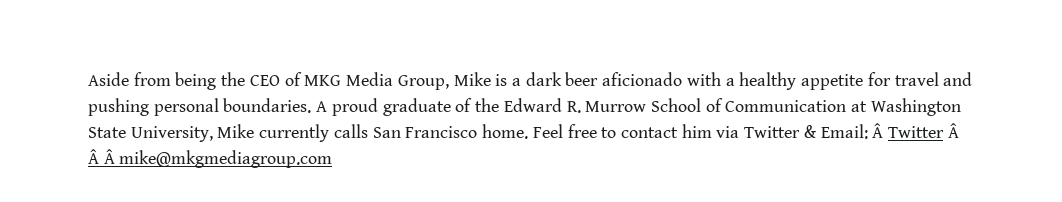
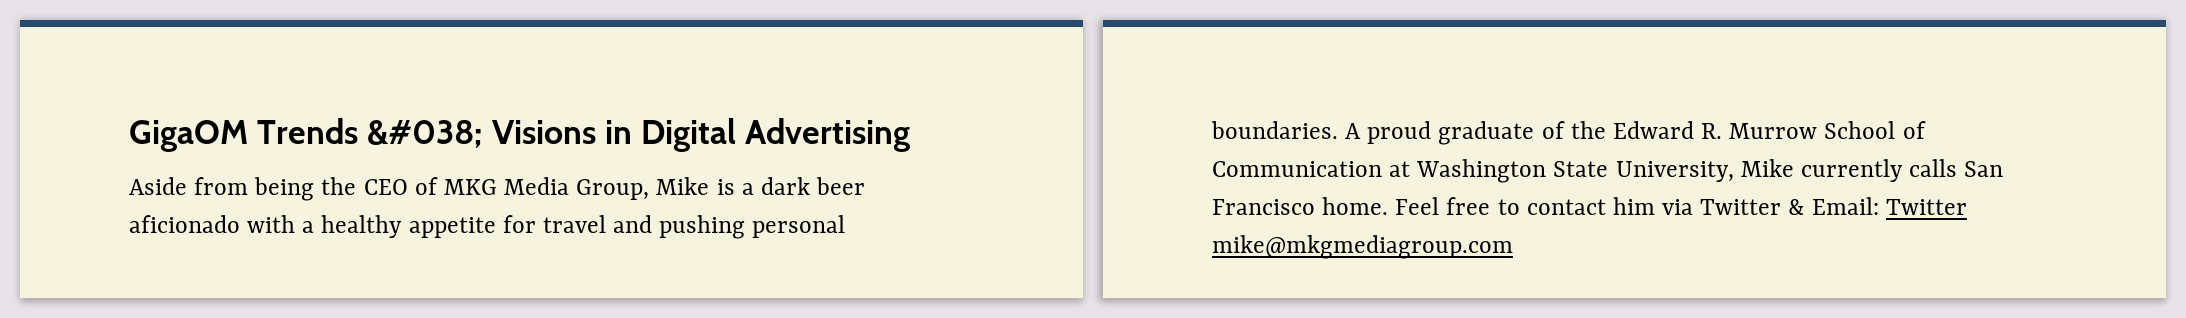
+ GigaOM Trends &#038; Visions in Digital Advertising
- Feel free to contact him via Twitter & Email: Â Twitter Â Â Â mike@mkgmediagroup.com
+ Feel free to contact him via Twitter & Email: Twitter mike@mkgmediagroup.com

